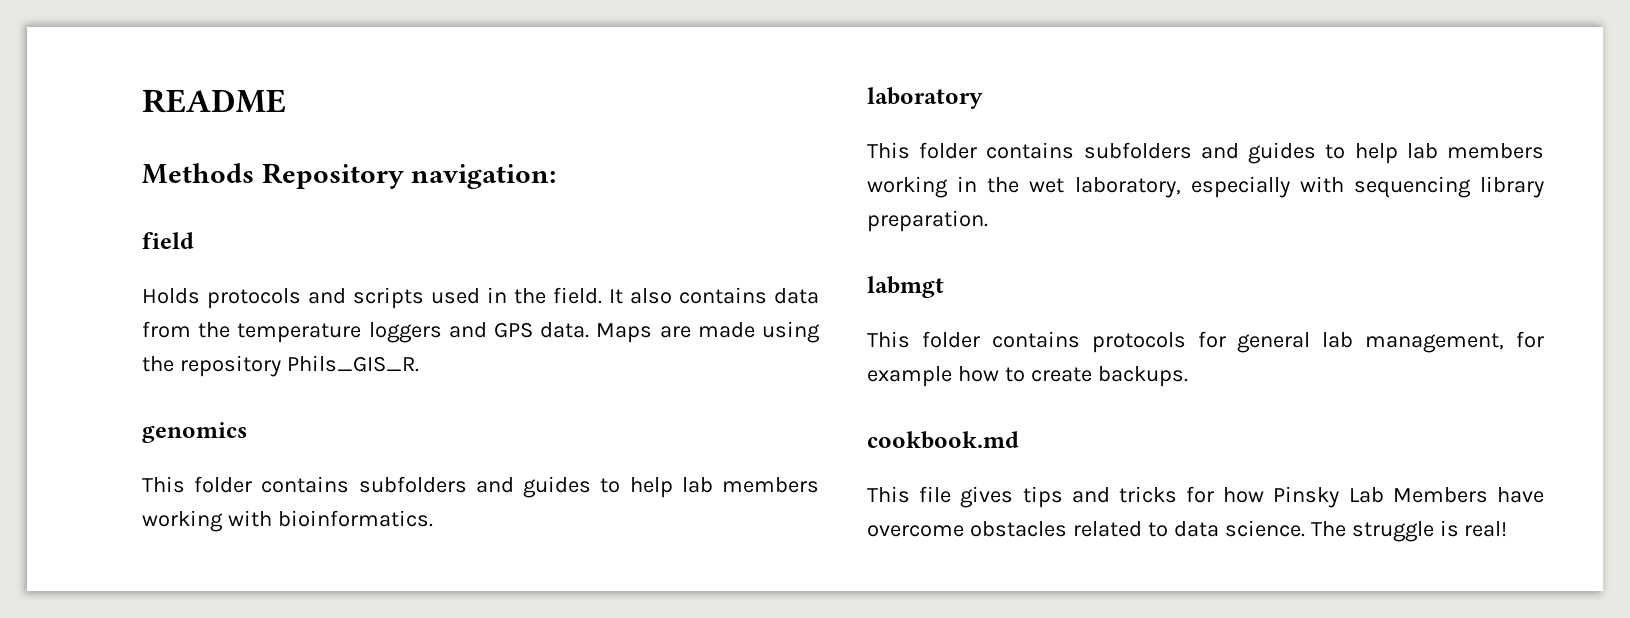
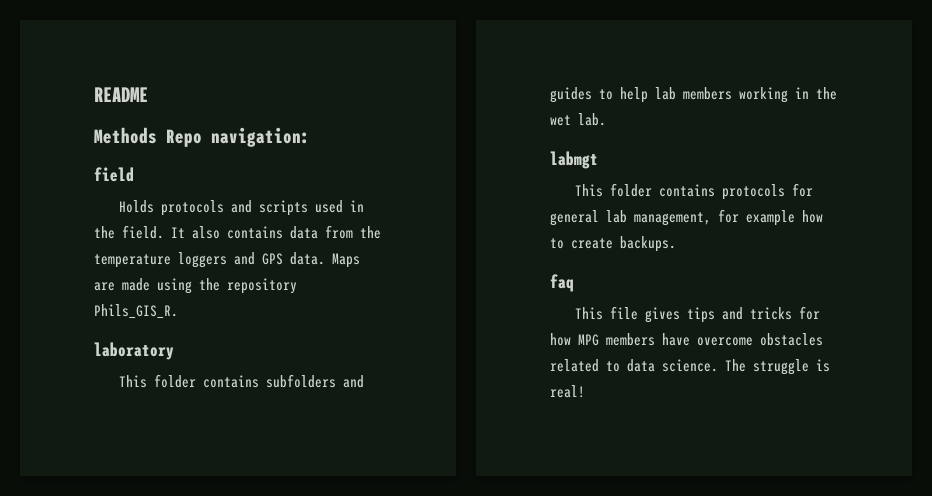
- Methods Repository navigation:
+ Methods Repo navigation:
- genomics
- This folder contains subfolders and guides to help lab members working with bioinformatics.
- This folder contains subfolders and guides to help lab members working in the wet laboratory, especially with sequencing library preparation.
+ This folder contains subfolders and guides to help lab members working in the wet lab.
- cookbook.md
+ faq
- This file gives tips and tricks for how Pinsky Lab Members have overcome obstacles related to data science.
+ This file gives tips and tricks for how MPG members have overcome obstacles related to data science.

